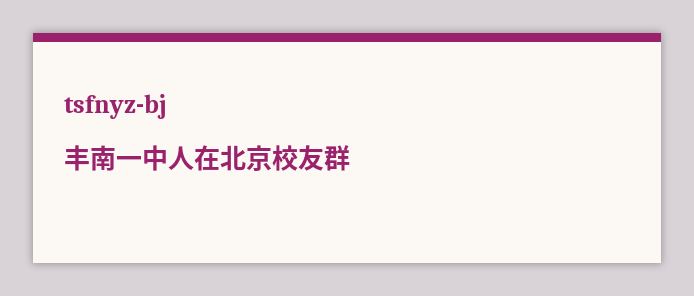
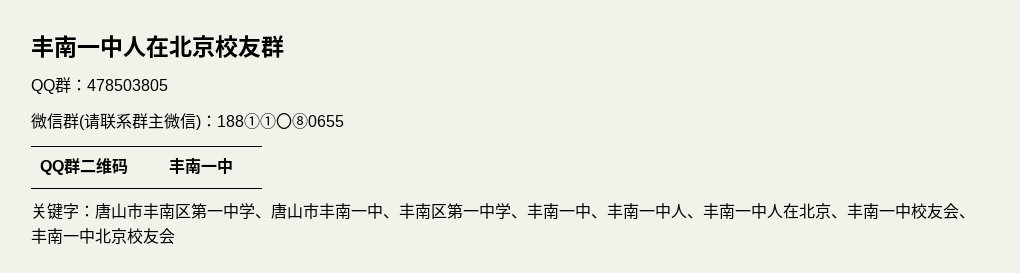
- tsfnyz-bj
+ QQ群：478503805
+ 微信群(请联系群主微信)：188①①〇⑧0655
+ QQ群二维码 | 丰南一中
+ 关键字：唐山市丰南区第一中学、唐山市丰南一中、丰南区第一中学、丰南一中、丰南一中人、丰南一中人在北京、丰南一中校友会、丰南一中北京校友会

